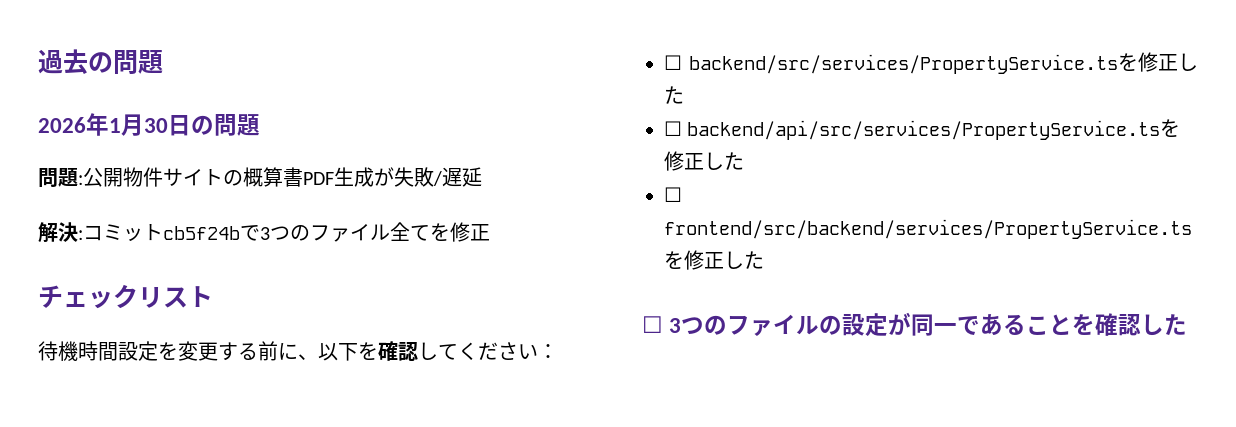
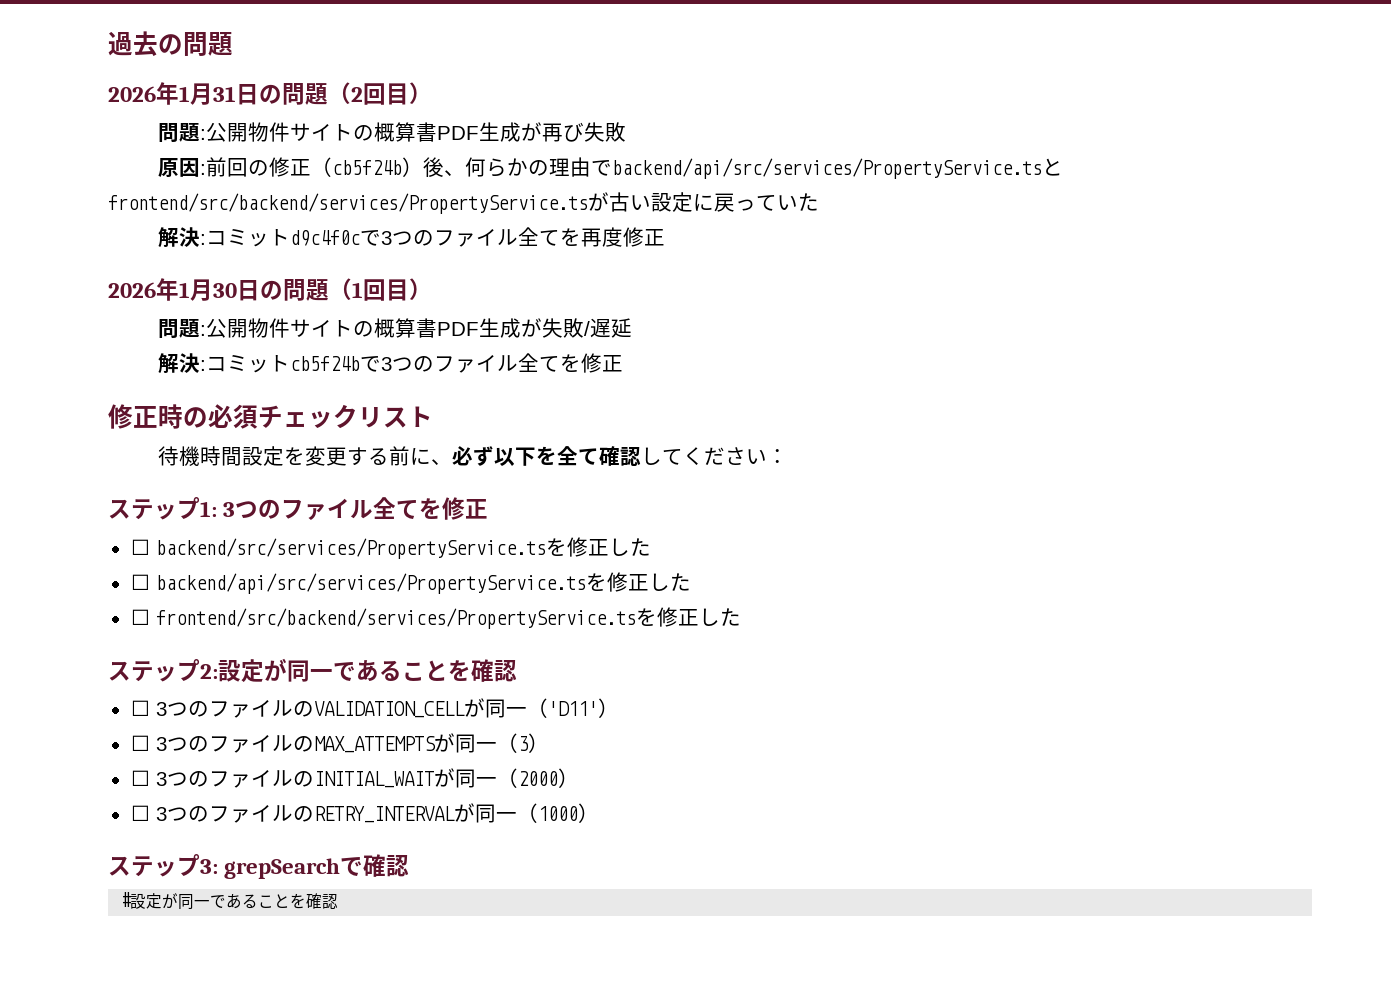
+ 2026年1月31日の問題（2回目）
+ 問題:公開物件サイトの概算書PDF生成が再び失敗
+ 原因:前回の修正（cb5f24b）後、何らかの理由でbackend/api/src/services/PropertyService.tsとfrontend/src/backend/services/PropertyService.tsが古い設定に戻っていた
+ 解決:コミットd9c4f0cで3つのファイル全てを再度修正
- 2026年1月30日の問題
+ 2026年1月30日の問題（1回目）
- チェックリスト
+ 修正時の必須チェックリスト
- 待機時間設定を変更する前に、以下を確認してください：
+ 待機時間設定を変更する前に、必ず以下を全て確認してください：
+ ステップ1: 3つのファイル全てを修正
- ☐ 3つのファイルの設定が同一であることを確認した
+ ステップ2:設定が同一であることを確認
+ ☐ 3つのファイルのVALIDATION_CELLが同一（'D11'）
+ ☐ 3つのファイルのMAX_ATTEMPTSが同一（3）
+ ☐ 3つのファイルのINITIAL_WAITが同一（2000）
+ ☐ 3つのファイルのRETRY_INTERVALが同一（1000）
+ ステップ3: grepSearchで確認
+ #設定が同一であることを確認

